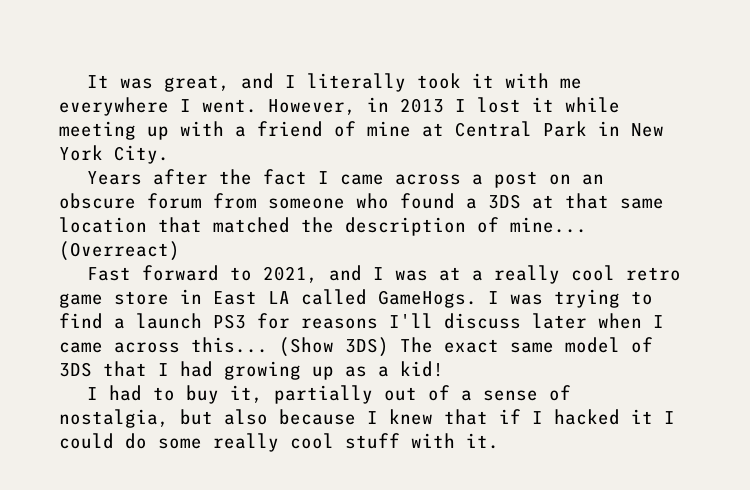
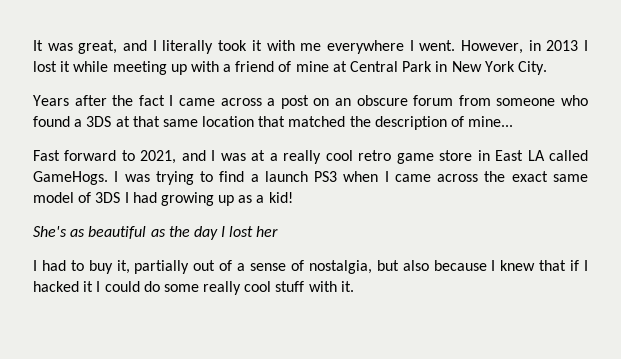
- (Overreact)
- I was trying to find a launch PS3 for reasons I'll discuss later when I came across this... (Show 3DS) The exact same model of 3DS that I had growing up as a kid!
+ I was trying to find a launch PS3 when I came across the exact same model of 3DS I had growing up as a kid!
+ She's as beautiful as the day I lost her

